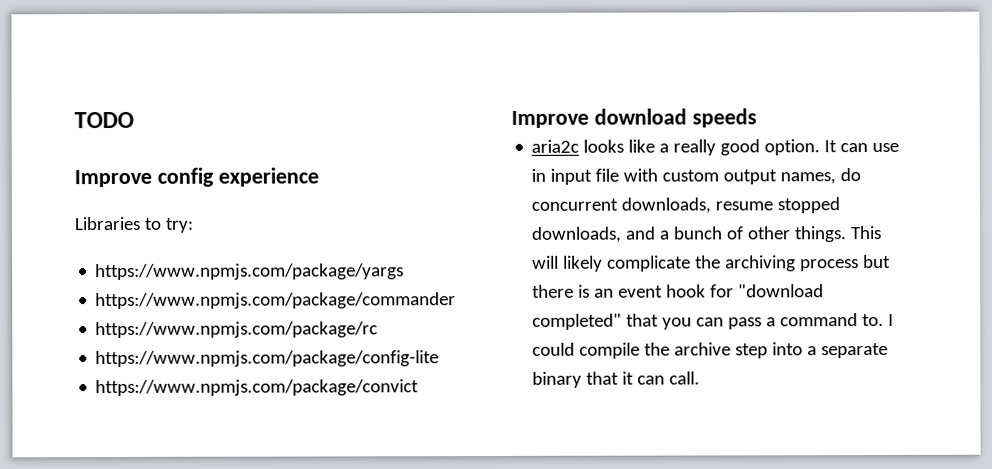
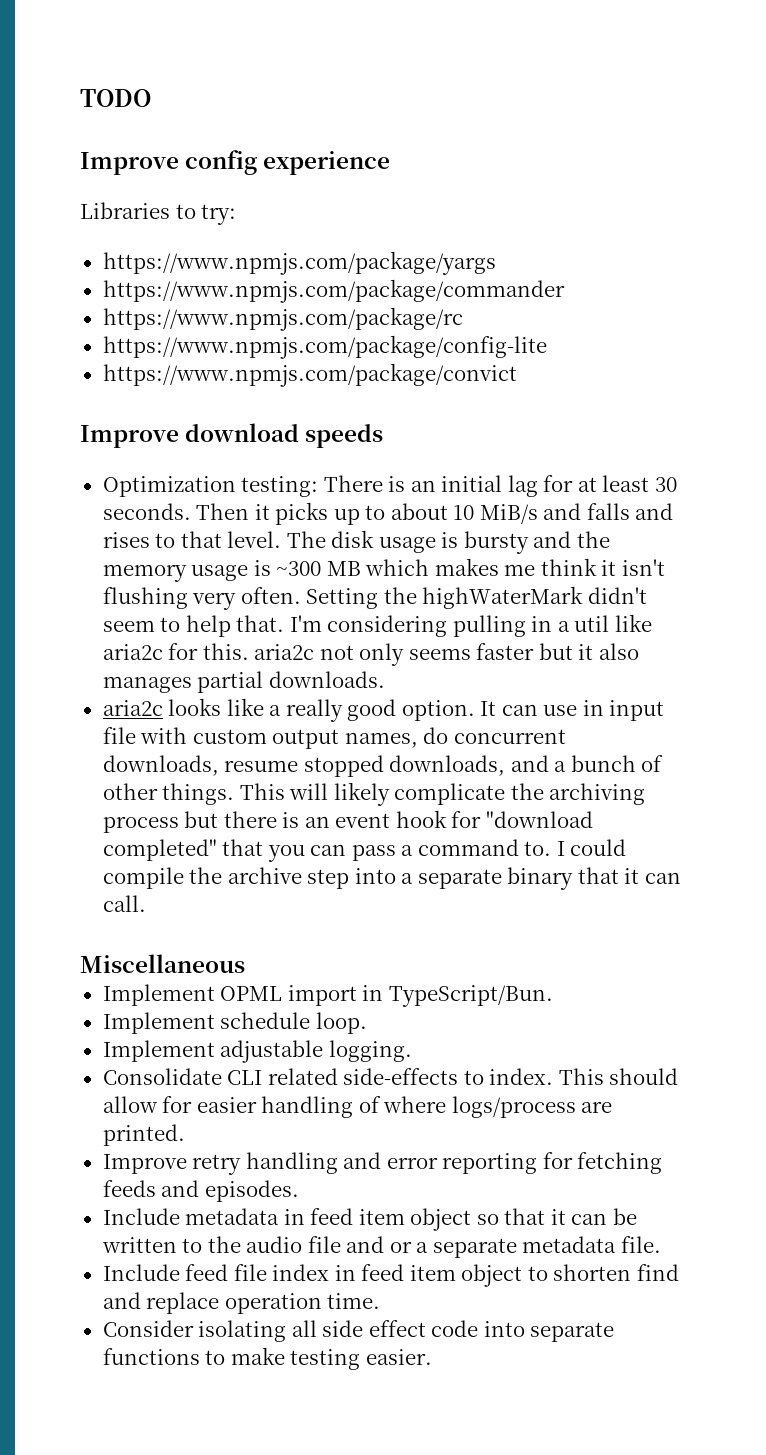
+ Optimization testing: There is an initial lag for at least 30 seconds. Then it picks up to about 10 MiB/s and falls and rises to that level. The disk usage is bursty and the memory usage is ~300 MB which makes me think it isn't flushing very often. Setting the highWaterMark didn't seem to help that. I'm considering pulling in a util like aria2c for this. aria2c not only seems faster but it also manages partial downloads.
+ Miscellaneous
+ Implement OPML import in TypeScript/Bun.
+ Implement schedule loop.
+ Implement adjustable logging.
+ Consolidate CLI related side-effects to index. This should allow for easier handling of where logs/process are printed.
+ Improve retry handling and error reporting for fetching feeds and episodes.
+ Include metadata in feed item object so that it can be written to the audio file and or a separate metadata file.
+ Include feed file index in feed item object to shorten find and replace operation time.
+ Consider isolating all side effect code into separate functions to make testing easier.

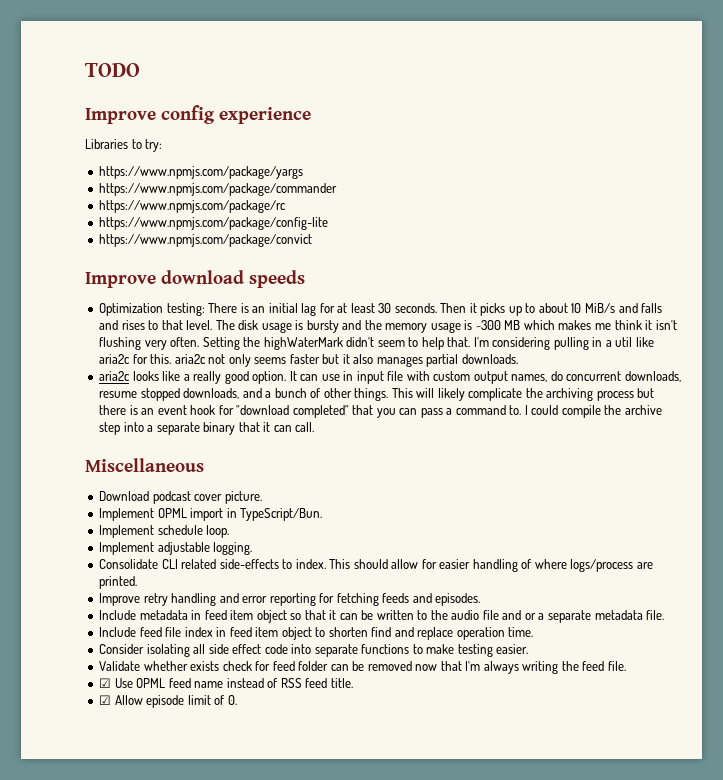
+ Download podcast cover picture.
+ Validate whether exists check for feed folder can be removed now that I'm always writing the feed file.
+ ☑ Use OPML feed name instead of RSS feed title.
+ ☑ Allow episode limit of 0.

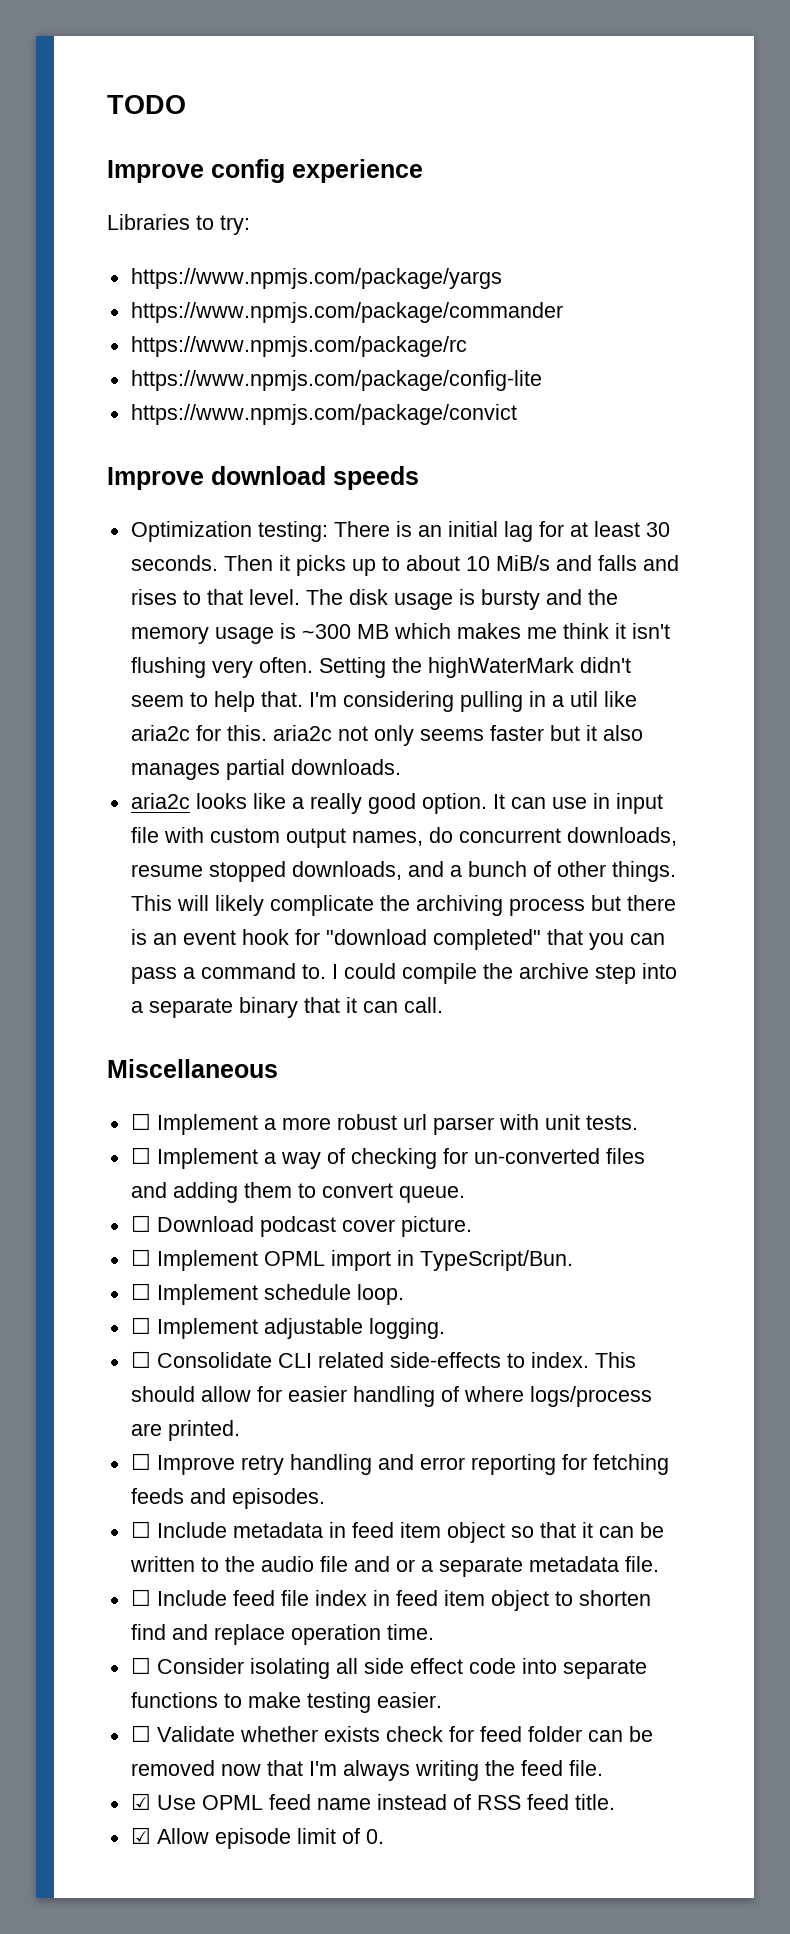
- Download podcast cover picture.
+ ☐ Implement a more robust url parser with unit tests.
+ ☐ Implement a way of checking for un-converted files and adding them to convert queue.
+ ☐ Download podcast cover picture.
- Implement OPML import in TypeScript/Bun.
+ ☐ Implement OPML import in TypeScript/Bun.
- Implement schedule loop.
+ ☐ Implement schedule loop.
- Implement adjustable logging.
+ ☐ Implement adjustable logging.
- Consolidate CLI related side-effects to index.
+ ☐ Consolidate CLI related side-effects to index.
- Improve retry handling and error reporting for fetching feeds and episodes.
+ ☐ Improve retry handling and error reporting for fetching feeds and episodes.
- Include metadata in feed item object so that it can be written to the audio file and or a separate metadata file.
+ ☐ Include metadata in feed item object so that it can be written to the audio file and or a separate metadata file.
- Include feed file index in feed item object to shorten find and replace operation time.
+ ☐ Include feed file index in feed item object to shorten find and replace operation time.
- Consider isolating all side effect code into separate functions to make testing easier.
+ ☐ Consider isolating all side effect code into separate functions to make testing easier.
- Validate whether exists check for feed folder can be removed now that I'm always writing the feed file.
+ ☐ Validate whether exists check for feed folder can be removed now that I'm always writing the feed file.

